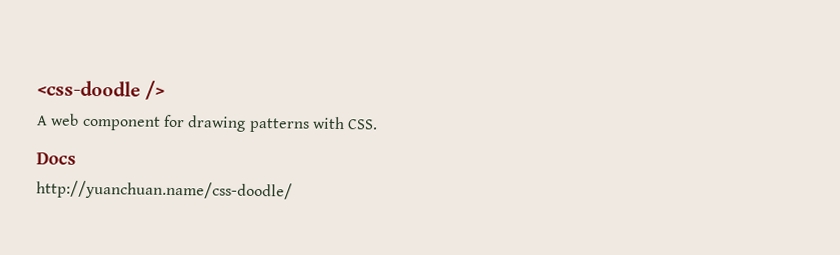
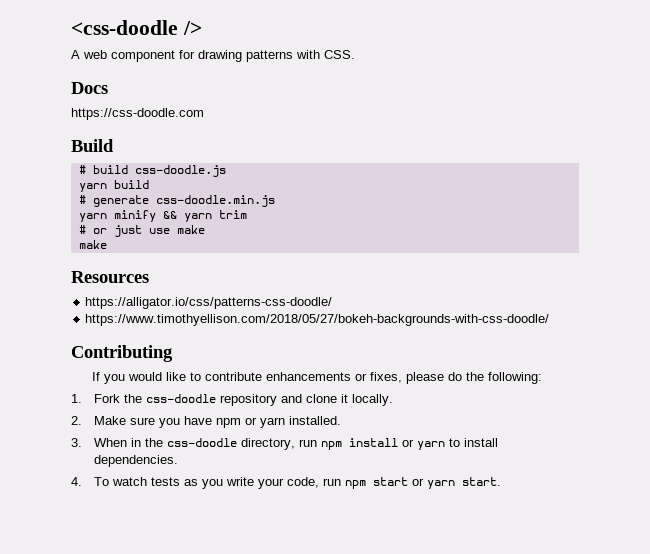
- http://yuanchuan.name/css-doodle/
+ https://css-doodle.com
+ Build
+ # build css-doodle.js
+ yarn build
+ # generate css-doodle.min.js
+ yarn minify && yarn trim
+ # or just use make
+ make
+ Resources
+ https://alligator.io/css/patterns-css-doodle/
+ https://www.timothyellison.com/2018/05/27/bokeh-backgrounds-with-css-doodle/
+ Contributing
+ If you would like to contribute enhancements or fixes, please do the following:
+ 1. Fork the css-doodle repository and clone it locally.
+ 2. Make sure you have npm or yarn installed.
+ 3. When in the css-doodle directory, run npm install or yarn to install dependencies.
+ 4. To watch tests as you write your code, run npm start or yarn start.

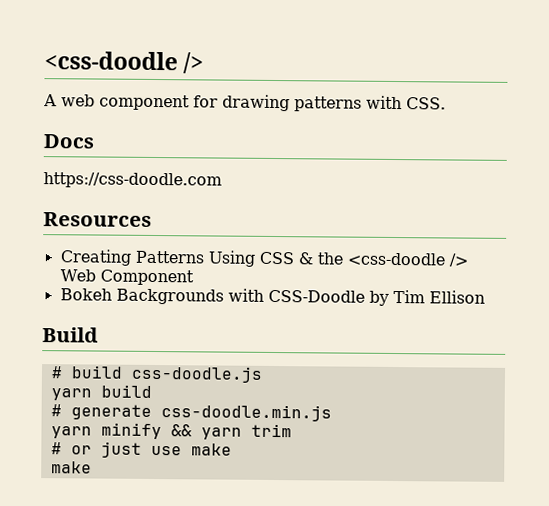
+ Resources
+ Creating Patterns Using CSS & the <css-doodle /> Web Component
+ Bokeh Backgrounds with CSS-Doodle by Tim Ellison
- Resources
- https://alligator.io/css/patterns-css-doodle/
- https://www.timothyellison.com/2018/05/27/bokeh-backgrounds-with-css-doodle/
- Contributing
- If you would like to contribute enhancements or fixes, please do the following:
- 1. Fork the css-doodle repository and clone it locally.
- 2. Make sure you have npm or yarn installed.
- 3. When in the css-doodle directory, run npm install or yarn to install dependencies.
- 4. To watch tests as you write your code, run npm start or yarn start.

